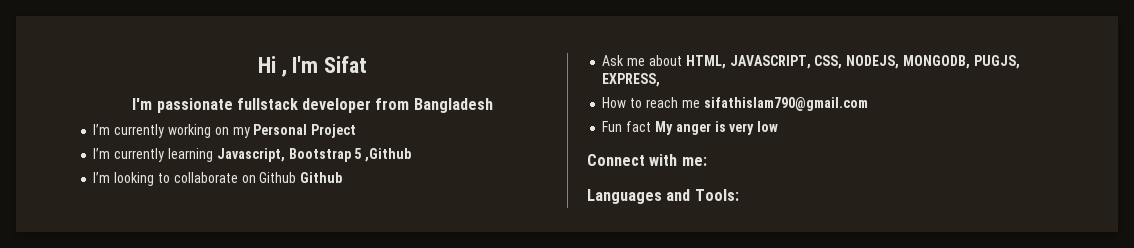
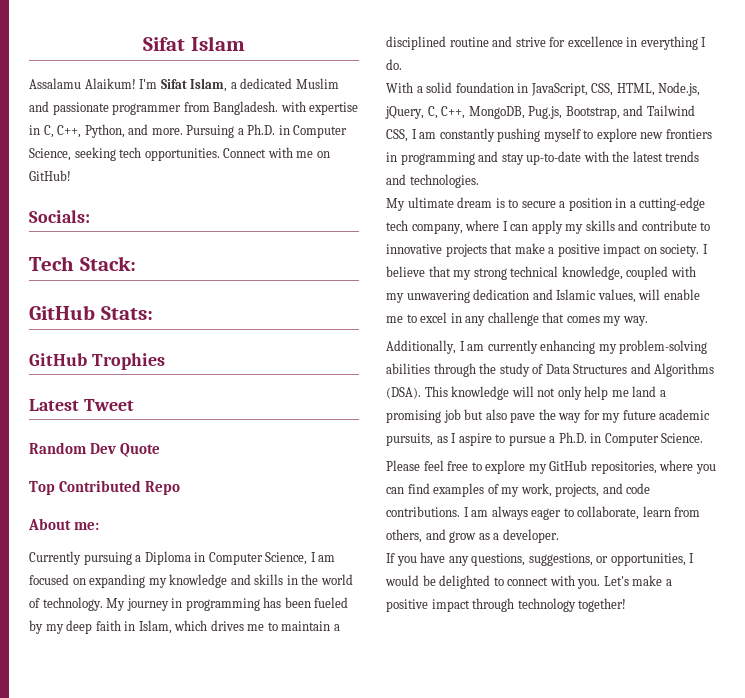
- Hi , I'm Sifat
- I'm passionate fullstack developer from Bangladesh
- I’m currently working on my Personal Project
- I’m currently learning Javascript, Bootstrap 5 ,Github
- I’m looking to collaborate on Github Github
- Ask me about HTML, JAVASCRIPT, CSS, NODEJS, MONGODB, PUGJS, EXPRESS,
- How to reach me sifathislam790@gmail.com
- Fun fact My anger is very low
- Connect with me:
- Languages and Tools:
+ Sifat Islam
+ Assalamu Alaikum! I'm Sifat Islam, a dedicated Muslim and passionate programmer from Bangladesh. with expertise in C, C++, Python, and more. Pursuing a Ph.D. in Computer Science, seeking tech opportunities. Connect with me on GitHub!
+ Socials:
+ Tech Stack:
+ GitHub Stats:
+ GitHub Trophies
+ Latest Tweet
+ Random Dev Quote
+ Top Contributed Repo
+ About me:
+ Currently pursuing a Diploma in Computer Science, I am focused on expanding my knowledge and skills in the world of technology. My journey in programming has been fueled by my deep faith in Islam, which drives me to maintain a disciplined routine and strive for excellence in everything I do.
+ With a solid foundation in JavaScript, CSS, HTML, Node.js, jQuery, C, C++, MongoDB, Pug.js, Bootstrap, and Tailwind CSS, I am constantly pushing myself to explore new frontiers in programming and stay up-to-date with the latest trends and technologies.
+ My ultimate dream is to secure a position in a cutting-edge tech company, where I can apply my skills and contribute to innovative projects that make a positive impact on society. I believe that my strong technical knowledge, coupled with my unwavering dedication and Islamic values, will enable me to excel in any challenge that comes my way.
+ Additionally, I am currently enhancing my problem-solving abilities through the study of Data Structures and Algorithms (DSA). This knowledge will not only help me land a promising job but also pave the way for my future academic pursuits, as I aspire to pursue a Ph.D. in Computer Science.
+ Please feel free to explore my GitHub repositories, where you can find examples of my work, projects, and code contributions. I am always eager to collaborate, learn from others, and grow as a developer.
+ If you have any questions, suggestions, or opportunities, I would be delighted to connect with you. Let's make a positive impact through technology together!

